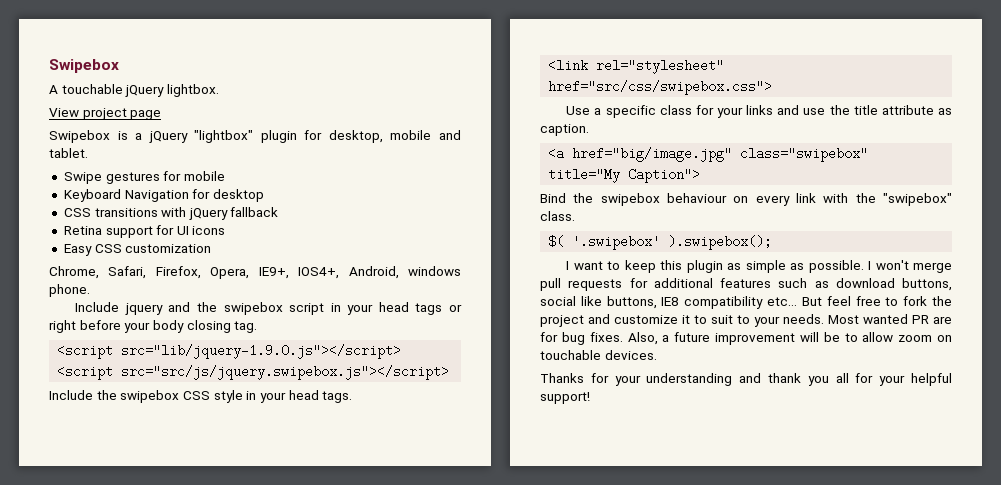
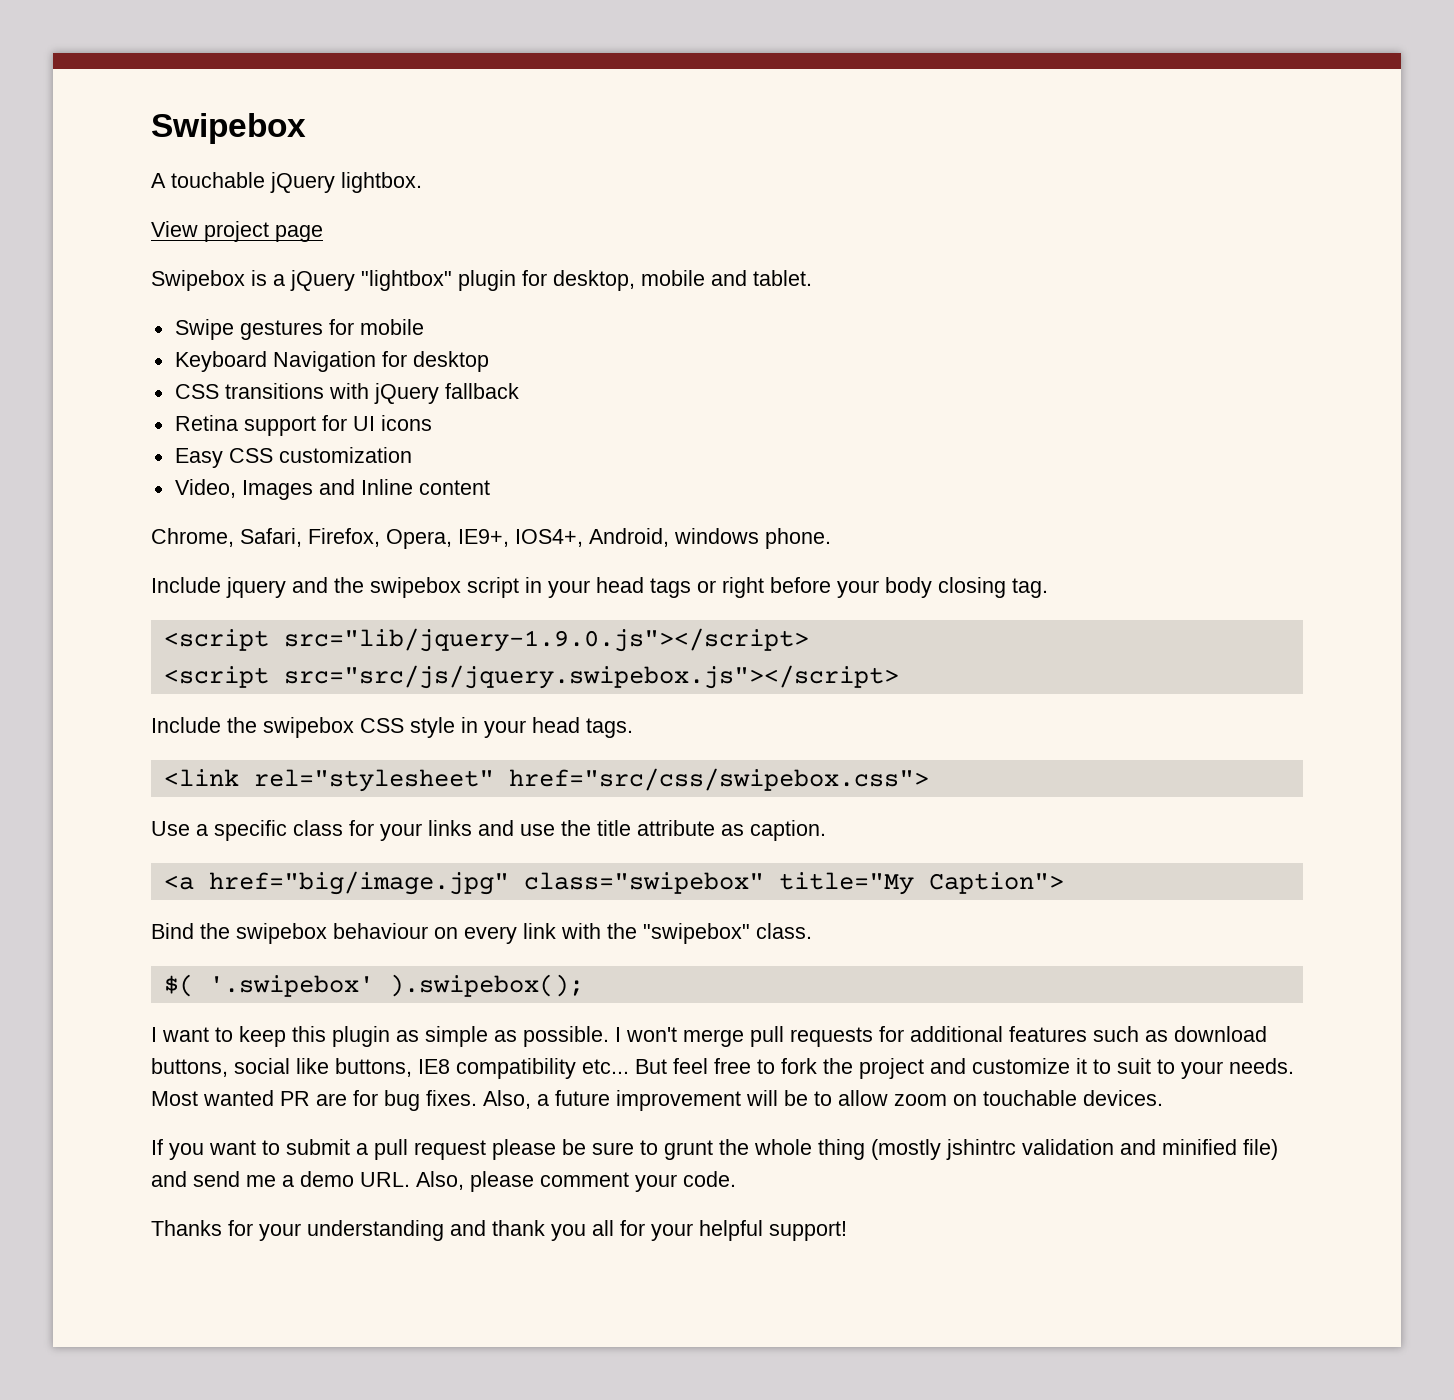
+ Video, Images and Inline content
+ If you want to submit a pull request please be sure to grunt the whole thing (mostly jshintrc validation and minified file) and send me a demo URL. Also, please comment your code.

